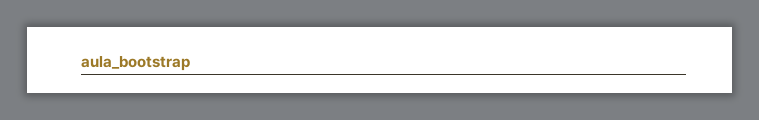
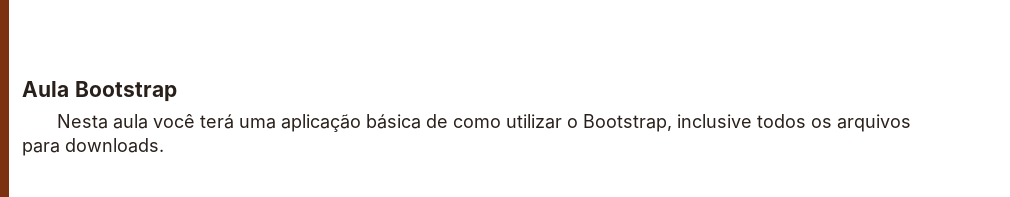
- aula_bootstrap
+ Aula Bootstrap
+ Nesta aula você terá uma aplicação básica de como utilizar o Bootstrap, inclusive todos os arquivos para downloads.

